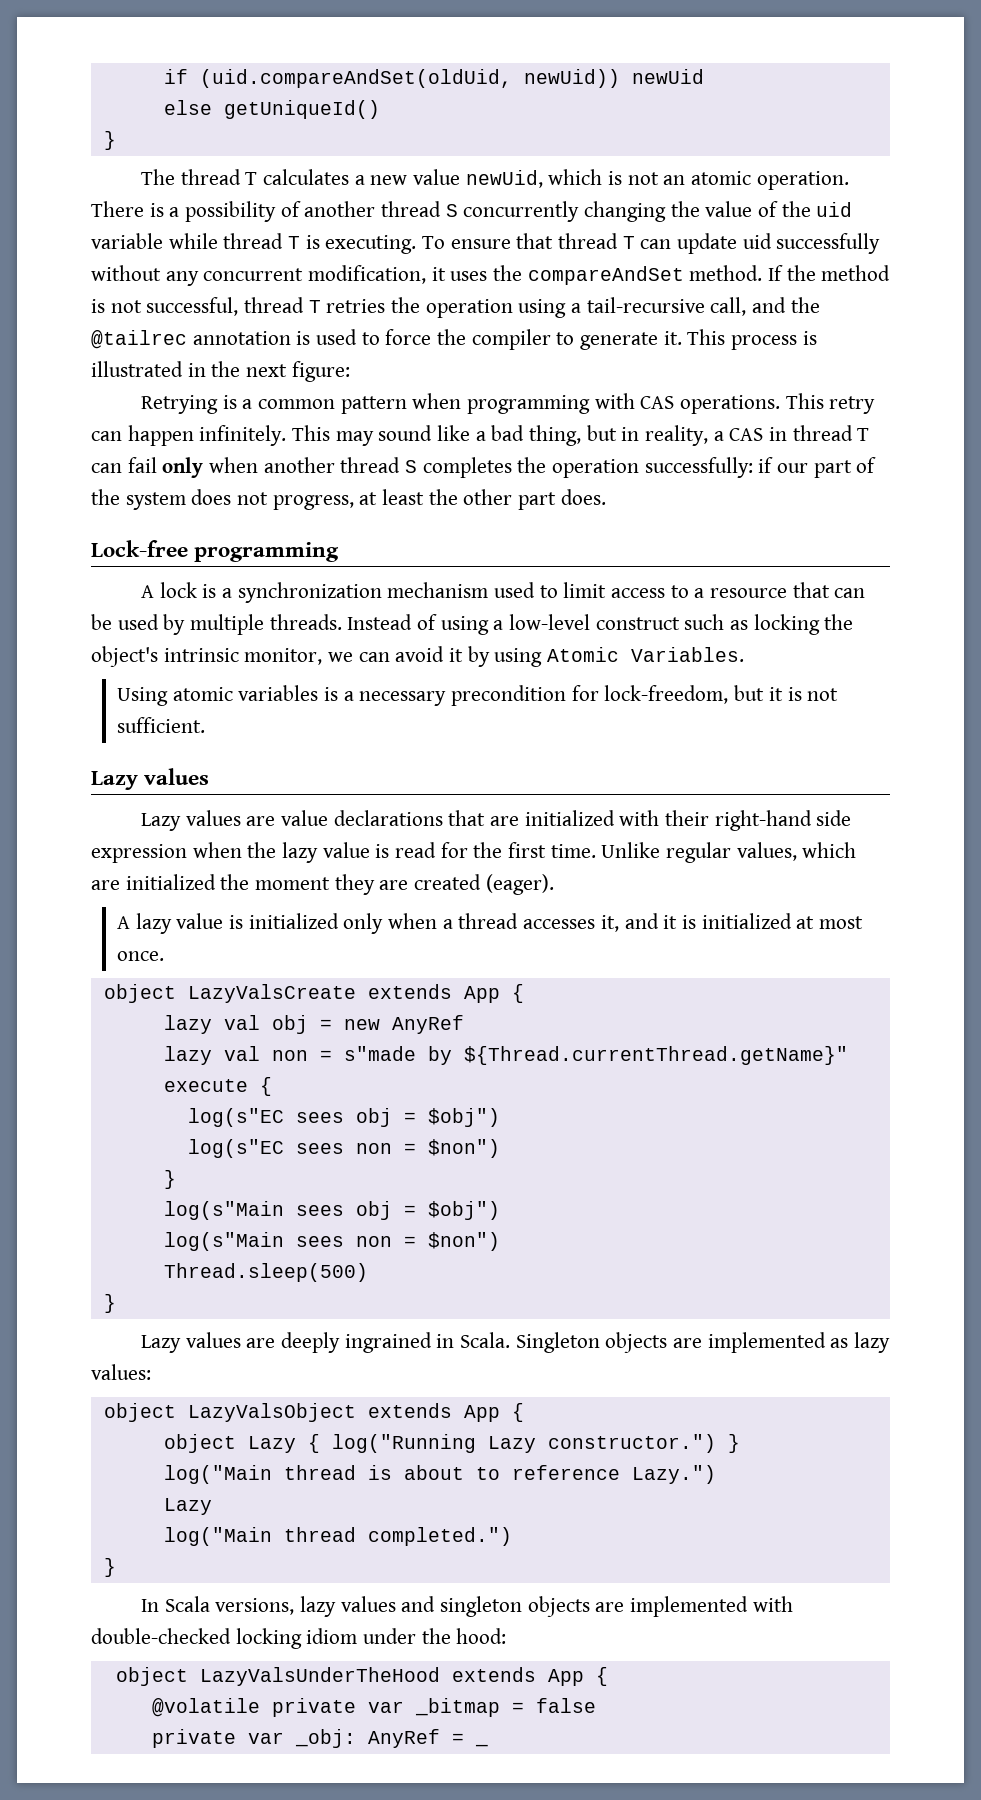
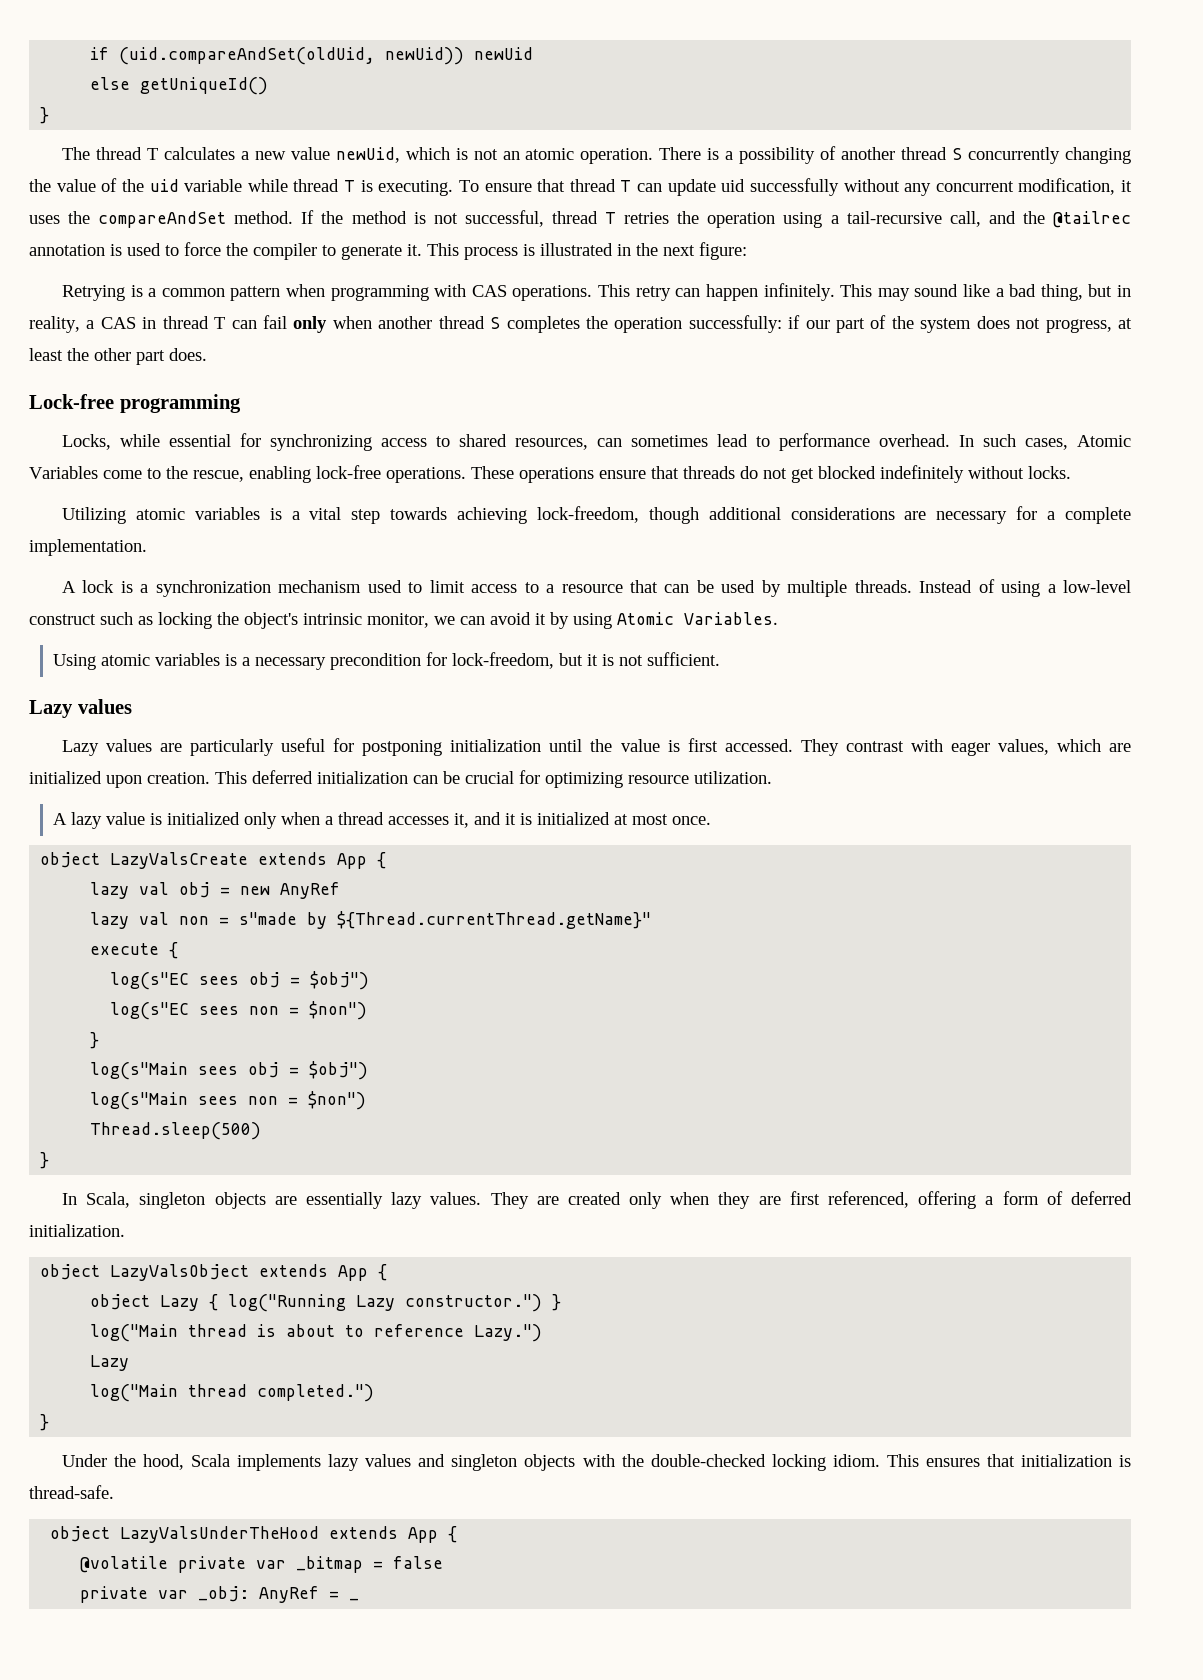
+ Locks, while essential for synchronizing access to shared resources, can sometimes lead to performance overhead. In such cases, Atomic Variables come to the rescue, enabling lock-free operations. These operations ensure that threads do not get blocked indefinitely without locks.
+ Utilizing atomic variables is a vital step towards achieving lock-freedom, though additional considerations are necessary for a complete implementation.
- Lazy values are value declarations that are initialized with their right-hand side expression when the lazy value is read for the first time. Unlike regular values, which are initialized the moment they are created (eager).
+ Lazy values are particularly useful for postponing initialization until the value is first accessed. They contrast with eager values, which are initialized upon creation. This deferred initialization can be crucial for optimizing resource utilization.
- Lazy values are deeply ingrained in Scala. Singleton objects are implemented as lazy values:
+ In Scala, singleton objects are essentially lazy values. They are created only when they are first referenced, offering a form of deferred initialization.
- In Scala versions, lazy values and singleton objects are implemented with double-checked locking idiom under the hood:
+ Under the hood, Scala implements lazy values and singleton objects with the double-checked locking idiom. This ensures that initialization is thread-safe.

